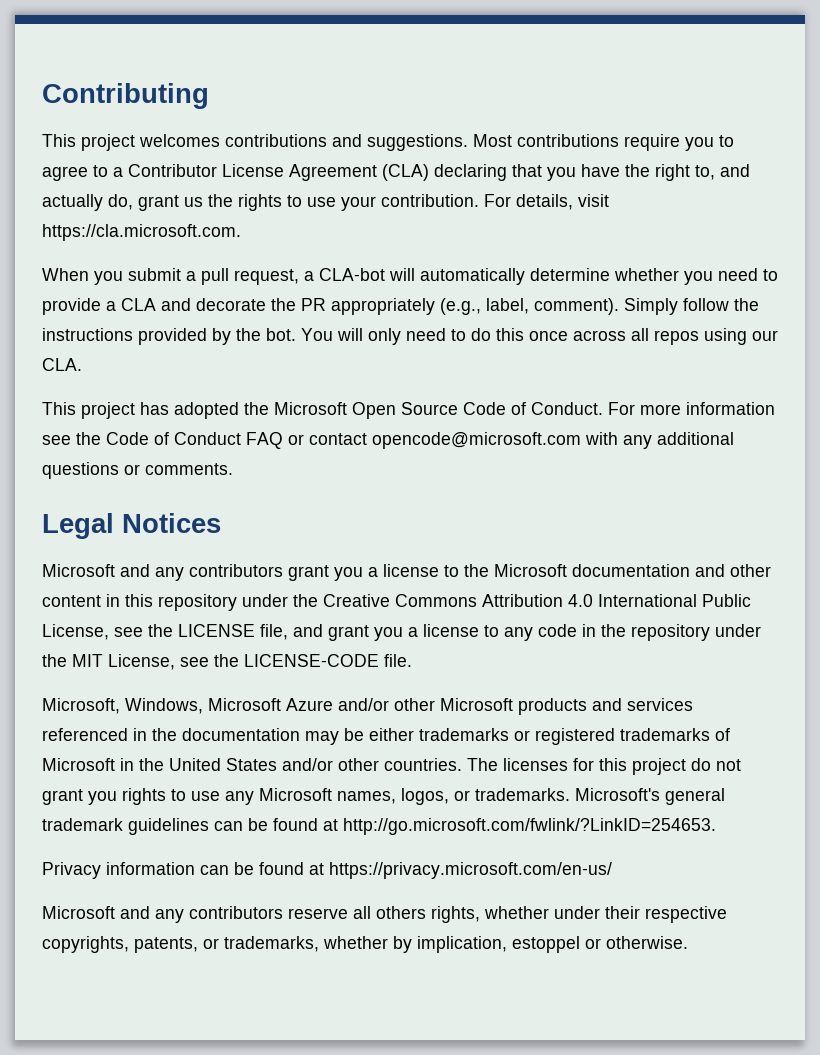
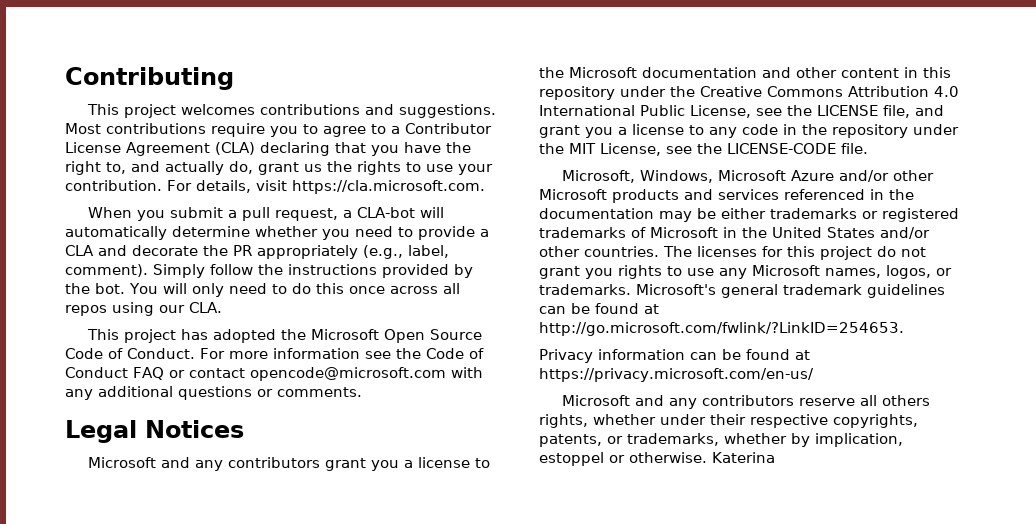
+ Katerina

